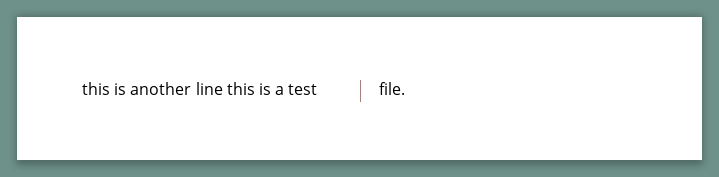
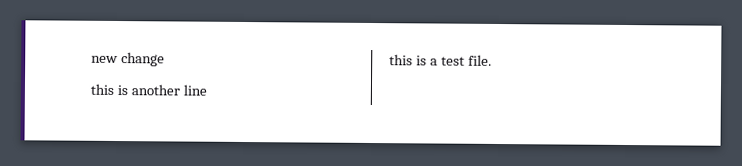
+ new change
- this is another line this is a test file.
+ this is another line
+ this is a test file.

